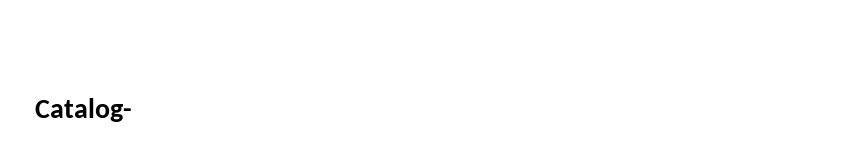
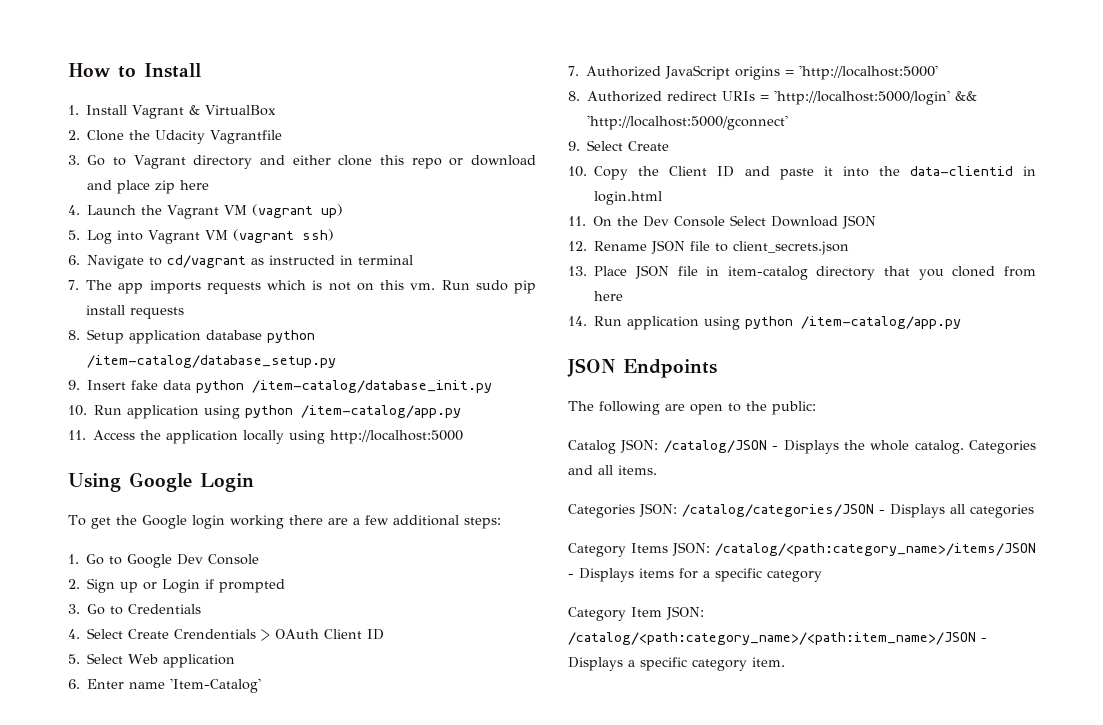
- Catalog-
+ How to Install
+ 1. Install Vagrant & VirtualBox
+ 2. Clone the Udacity Vagrantfile
+ 3. Go to Vagrant directory and either clone this repo or download and place zip here
+ 4. Launch the Vagrant VM (vagrant up)
+ 5. Log into Vagrant VM (vagrant ssh)
+ 6. Navigate to cd/vagrant as instructed in terminal
+ 7. The app imports requests which is not on this vm. Run sudo pip install requests
+ 8. Setup application database python /item-catalog/database_setup.py
+ 9. Insert fake data python /item-catalog/database_init.py
+ 10. Run application using python /item-catalog/app.py
+ 11. Access the application locally using http://localhost:5000
+ Using Google Login
+ To get the Google login working there are a few additional steps:
+ 1. Go to Google Dev Console
+ 2. Sign up or Login if prompted
+ 3. Go to Credentials
+ 4. Select Create Crendentials > OAuth Client ID
+ 5. Select Web application
+ 6. Enter name 'Item-Catalog'
+ 7. Authorized JavaScript origins = 'http://localhost:5000'
+ 8. Authorized redirect URIs = 'http://localhost:5000/login' && 'http://localhost:5000/gconnect'
+ 9. Select Create
+ 10. Copy the Client ID and paste it into the data-clientid in login.html
+ 11. On the Dev Console Select Download JSON
+ 12. Rename JSON file to client_secrets.json
+ 13. Place JSON file in item-catalog directory that you cloned from here
+ 14. Run application using python /item-catalog/app.py
+ JSON Endpoints
+ The following are open to the public:
+ Catalog JSON: /catalog/JSON - Displays the whole catalog. Categories and all items.
+ Categories JSON: /catalog/categories/JSON - Displays all categories
+ Category Items JSON: /catalog/<path:category_name>/items/JSON - Displays items for a specific category
+ Category Item JSON: /catalog/<path:category_name>/<path:item_name>/JSON - Displays a specific category item.

